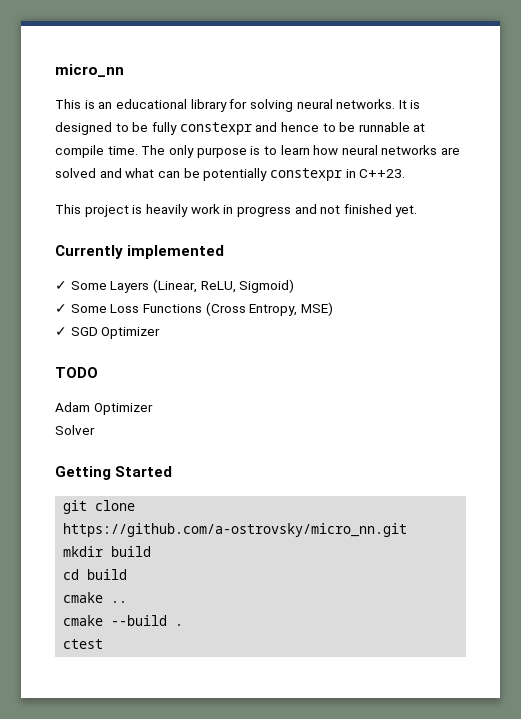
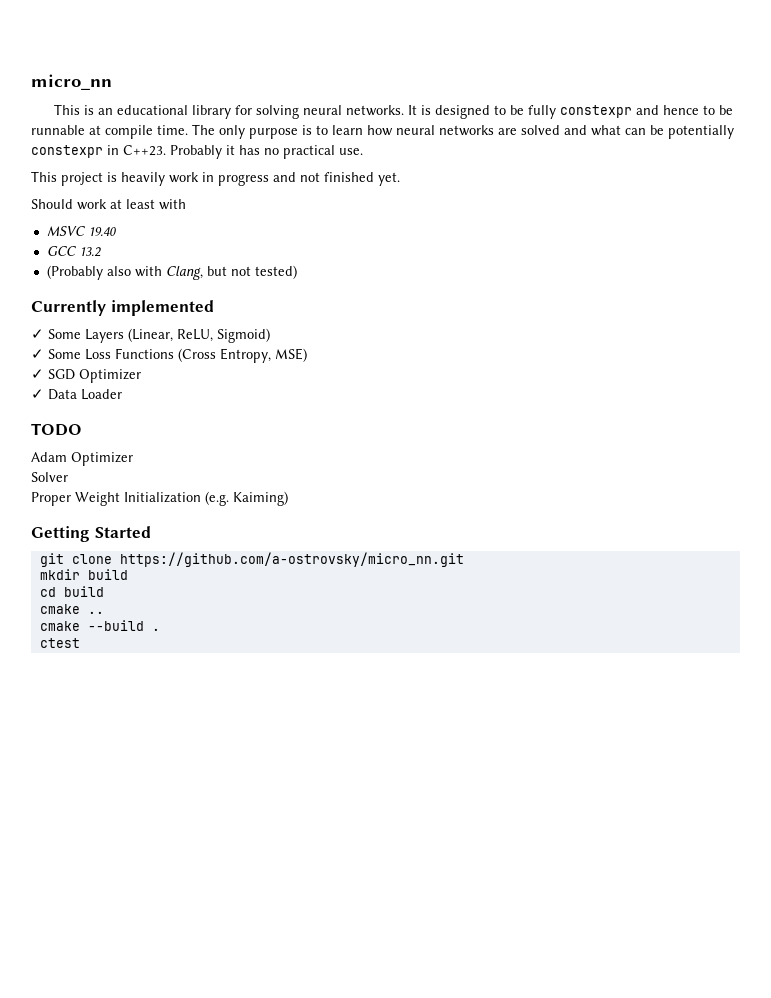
+ Probably it has no practical use.
+ Should work at least with
+ MSVC 19.40
+ GCC 13.2
+ (Probably also with Clang, but not tested)
+ ✓ Data Loader
+ Proper Weight Initialization (e.g. Kaiming)

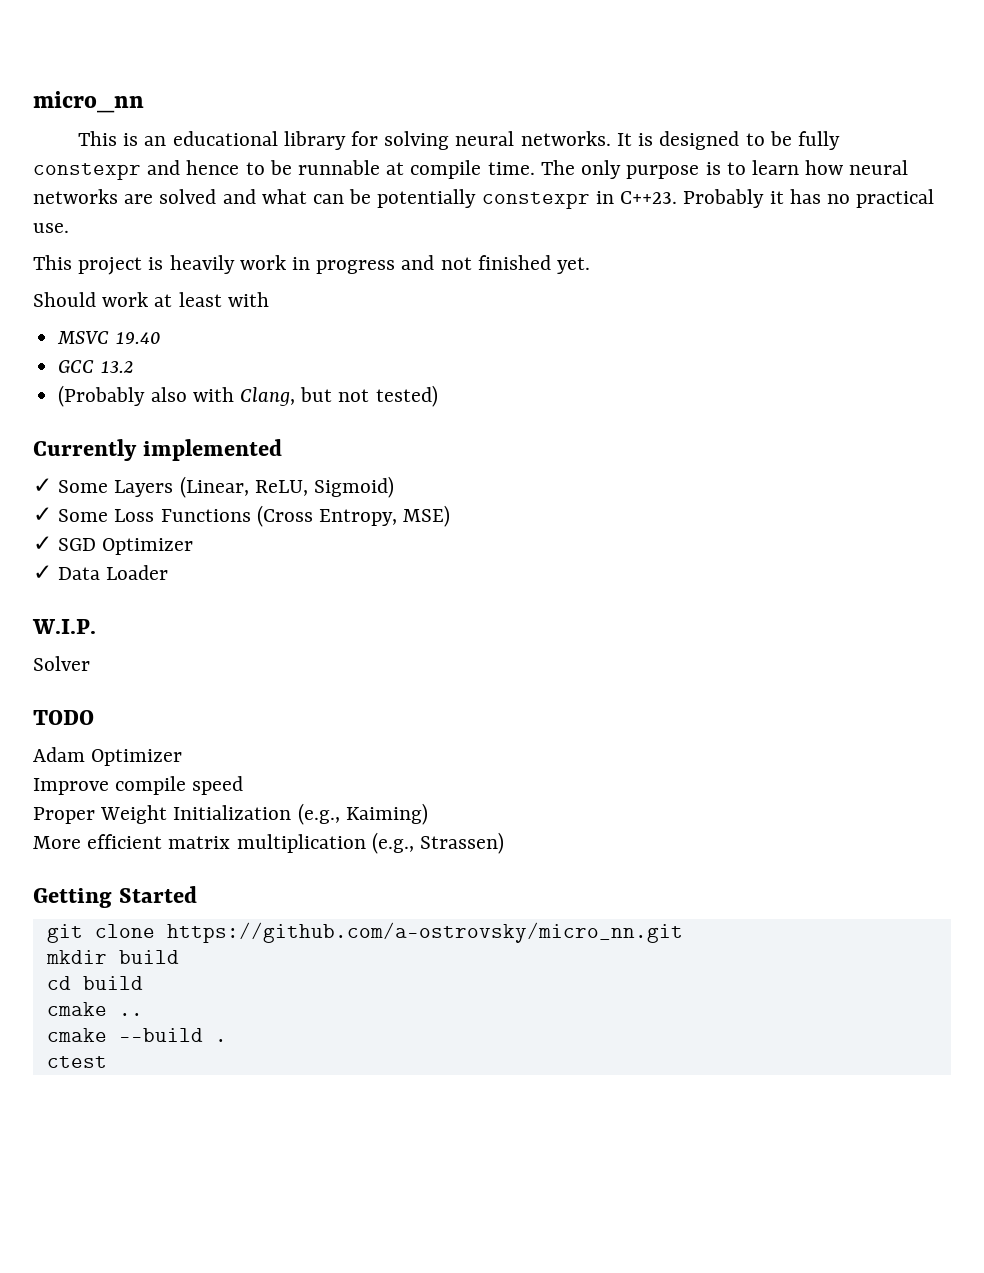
+ W.I.P.
+ Solver
- Solver
+ Improve compile speed
- Proper Weight Initialization (e.g. Kaiming)
+ Proper Weight Initialization (e.g., Kaiming)
+ More efficient matrix multiplication (e.g., Strassen)

